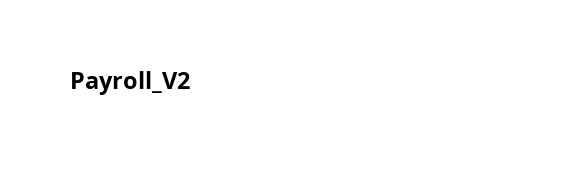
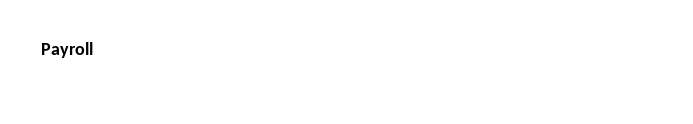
- Payroll_V2
+ Payroll

